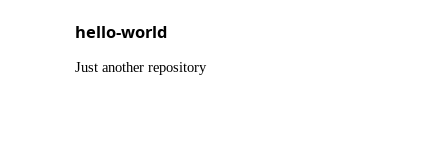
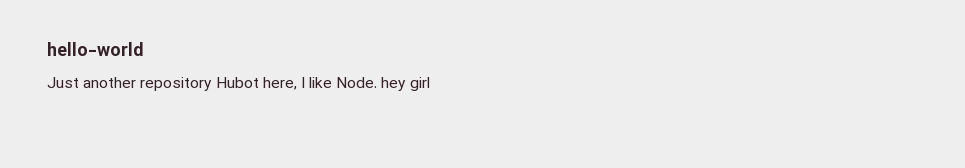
- Just another repository
+ Just another repository Hubot here, I like Node. hey girl

